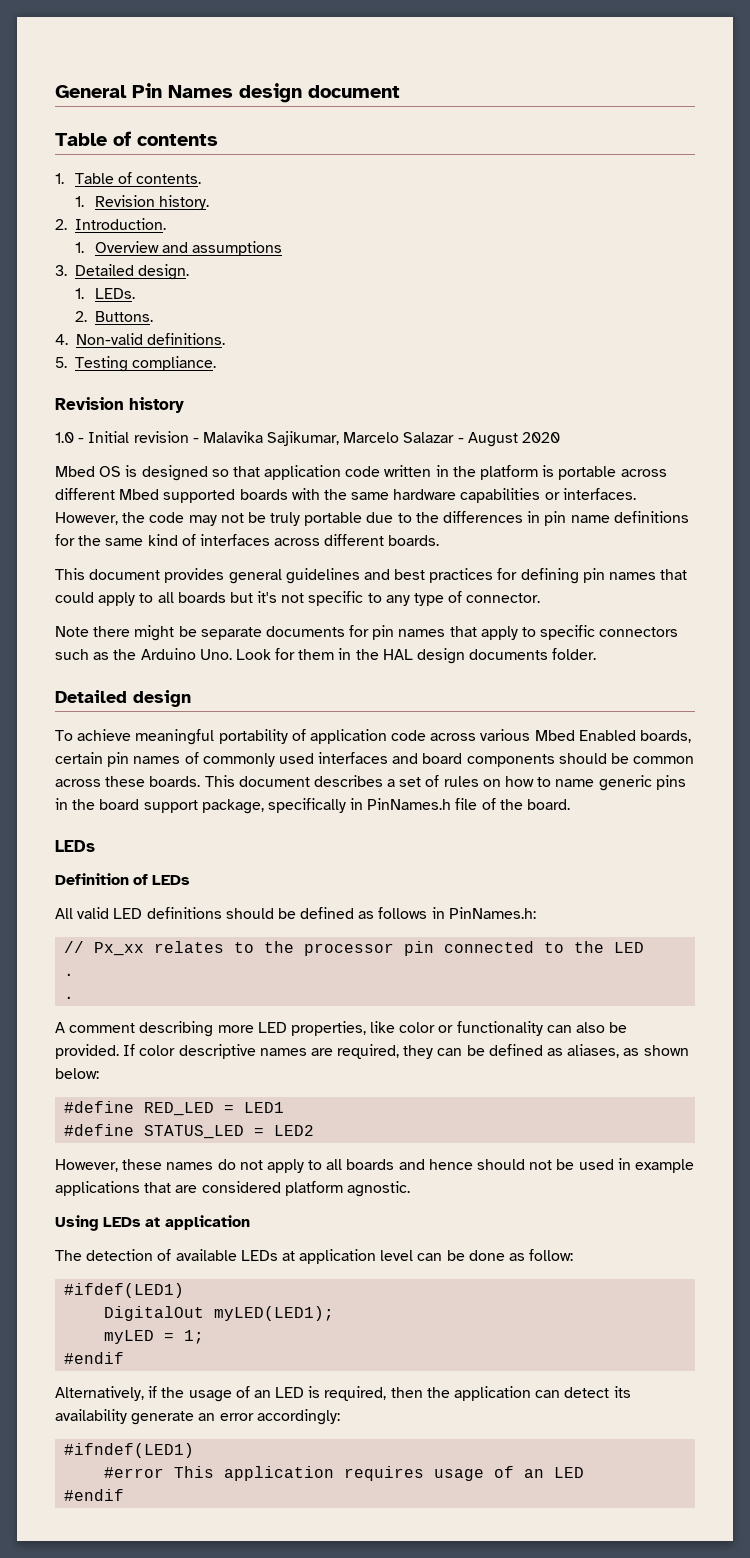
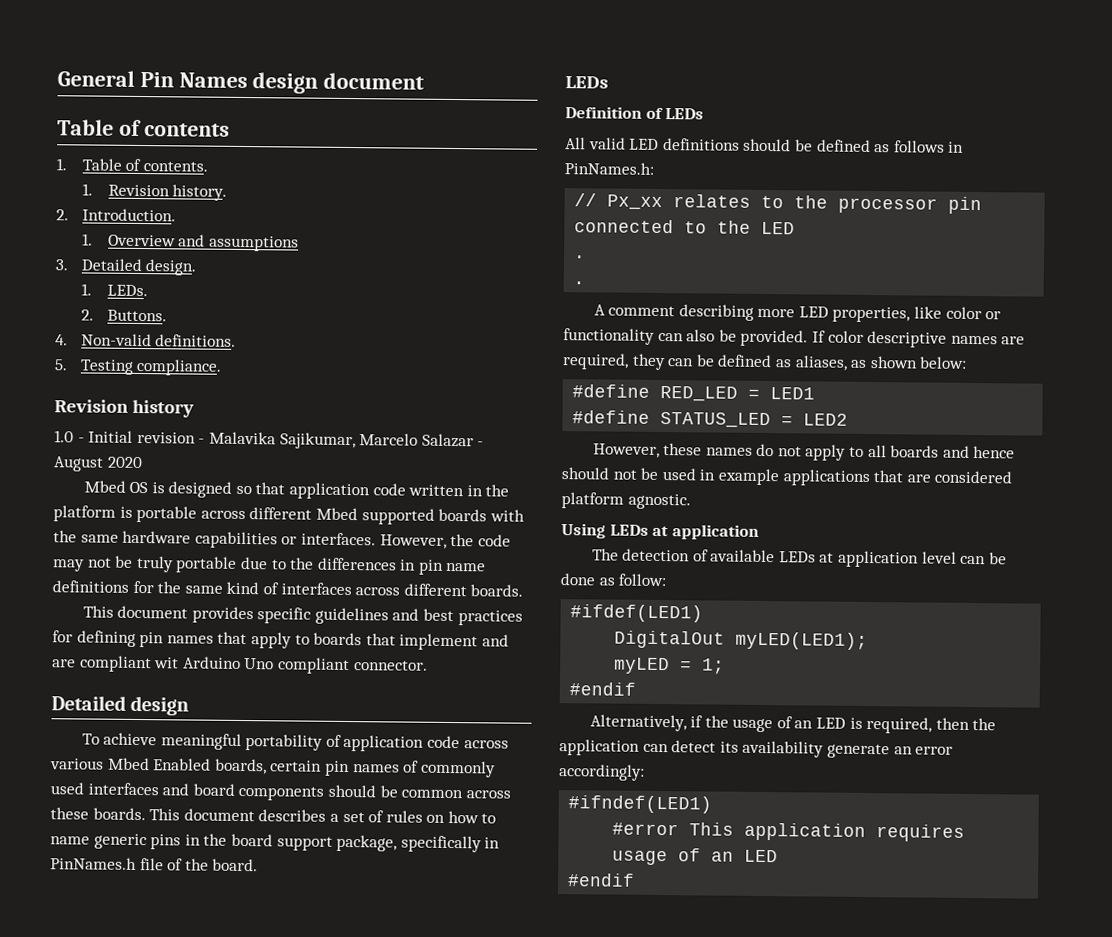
- This document provides general guidelines and best practices for defining pin names that could apply to all boards but it's not specific to any type of connector.
- Note there might be separate documents for pin names that apply to specific connectors such as the Arduino Uno. Look for them in the HAL design documents folder.
+ This document provides specific guidelines and best practices for defining pin names that apply to boards that implement and are compliant wit Arduino Uno compliant connector.

